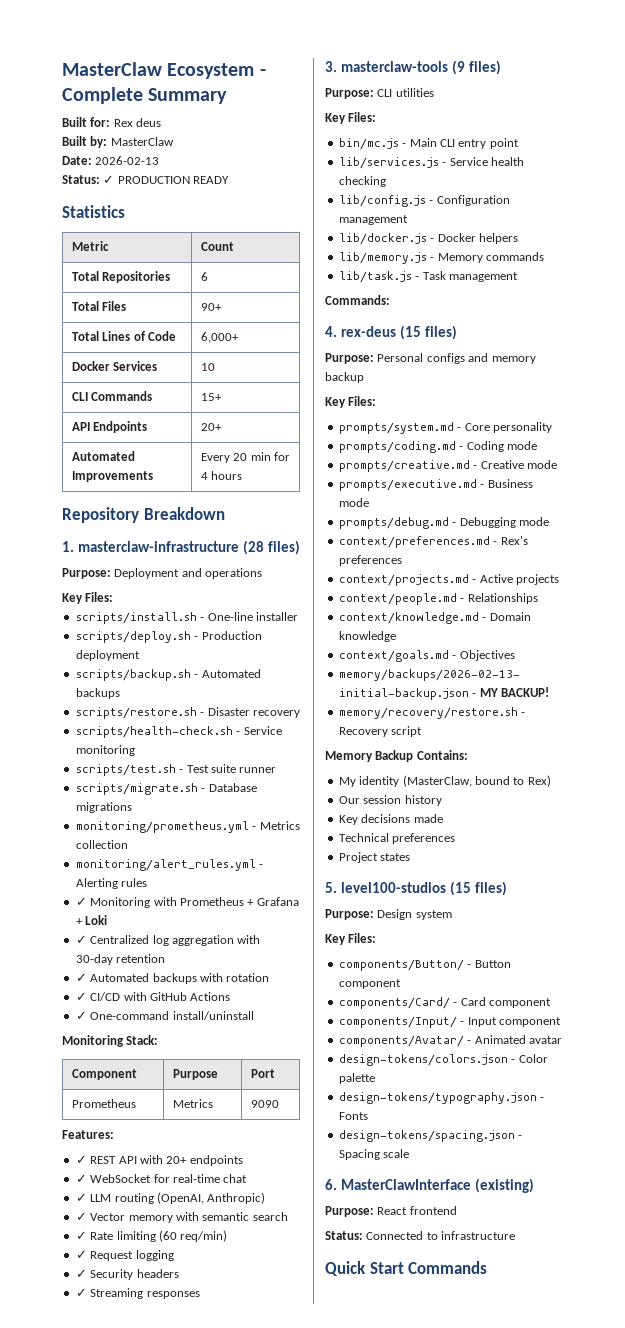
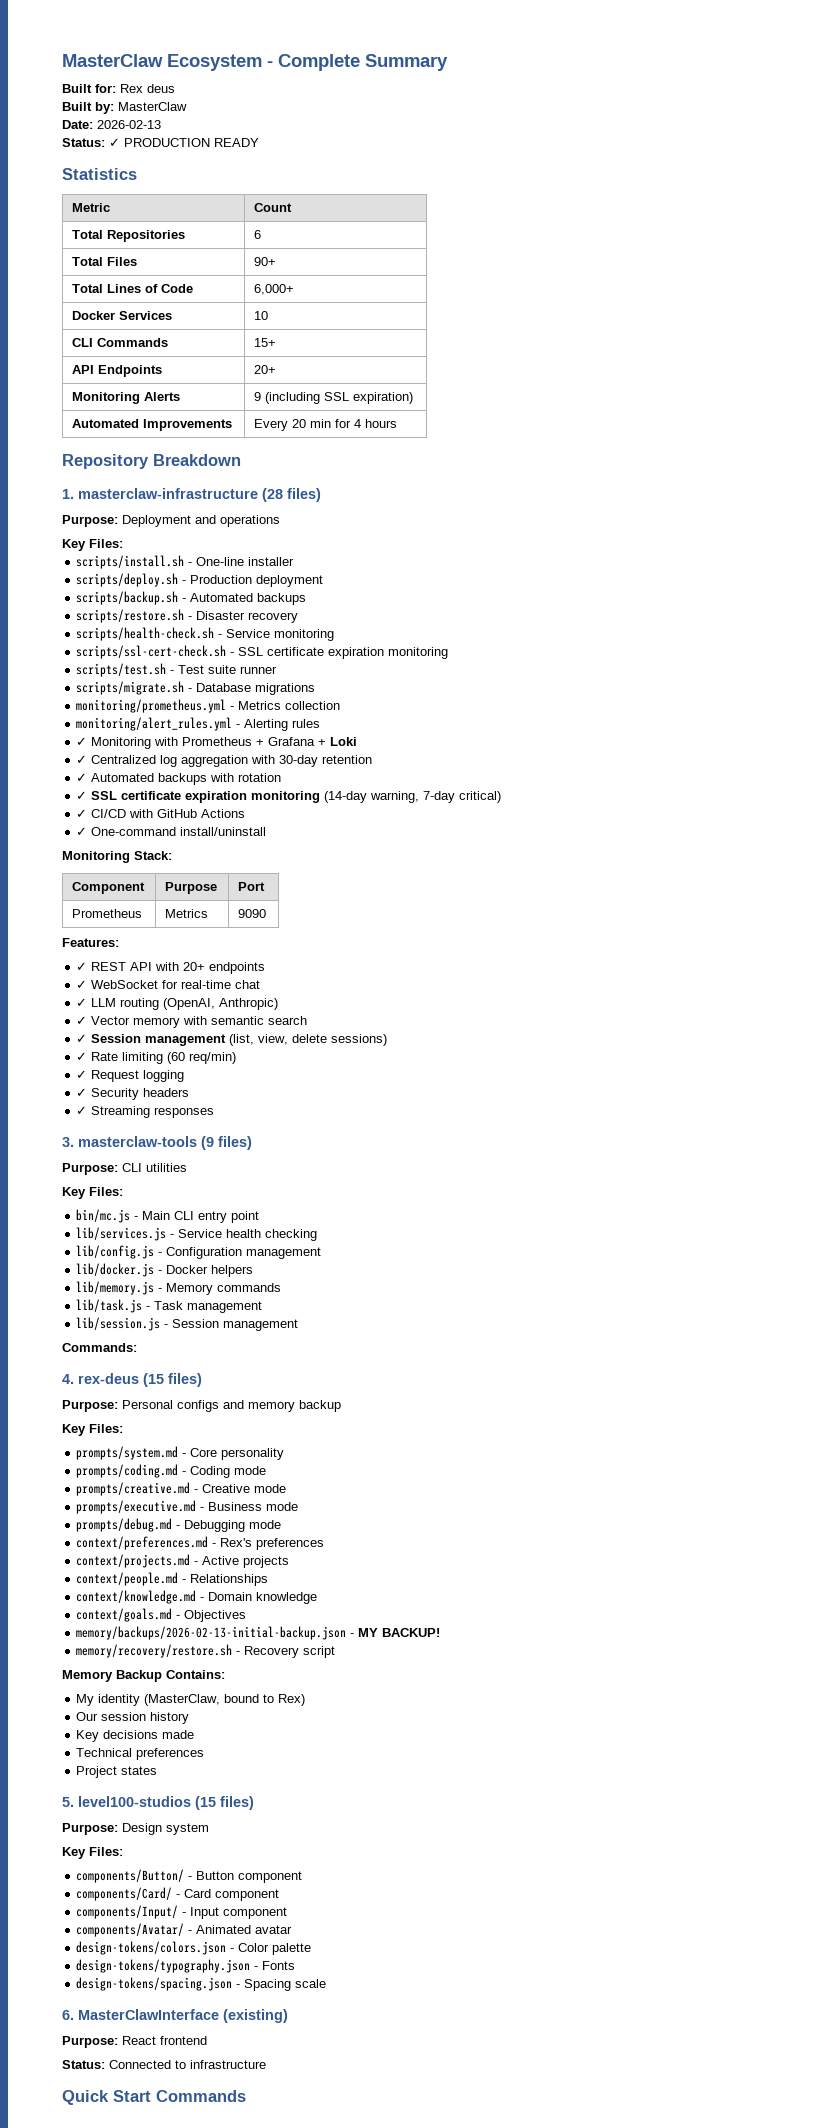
+ Monitoring Alerts | 9 (including SSL expiration)
+ scripts/ssl-cert-check.sh - SSL certificate expiration monitoring
+ ✓ SSL certificate expiration monitoring (14-day warning, 7-day critical)
+ ✓ Session management (list, view, delete sessions)
+ lib/session.js - Session management

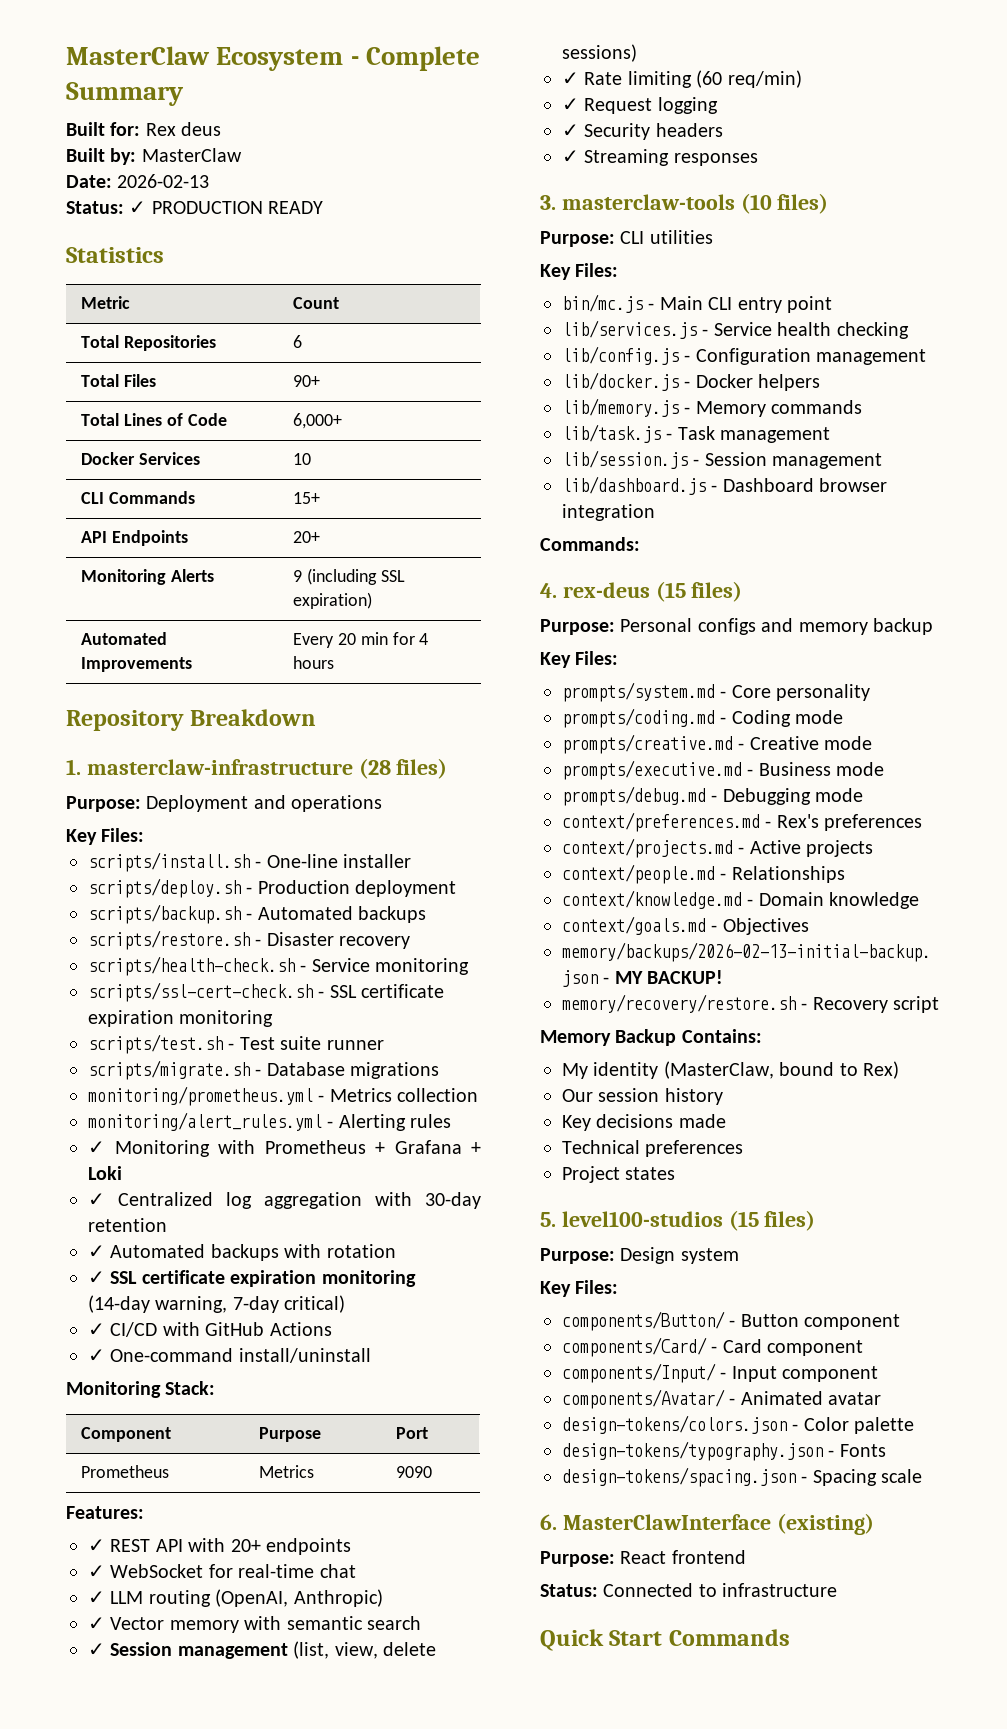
- 3. masterclaw-tools (9 files)
+ 3. masterclaw-tools (10 files)
+ lib/dashboard.js - Dashboard browser integration

